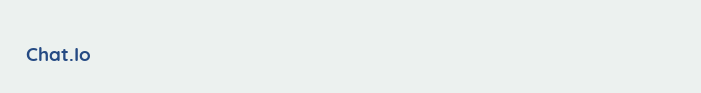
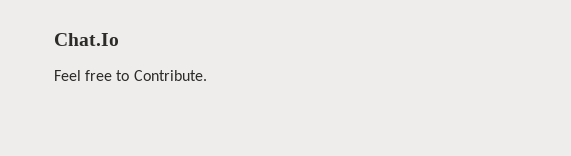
+ Feel free to Contribute.

